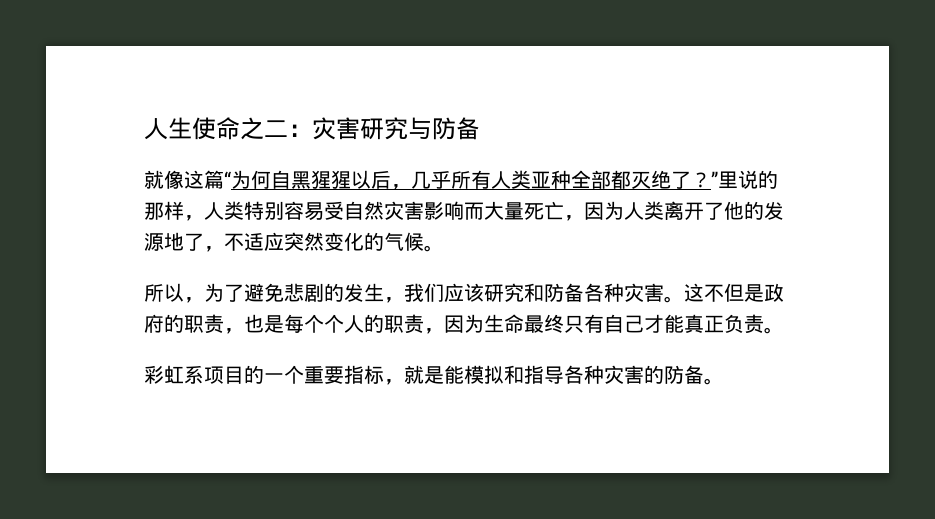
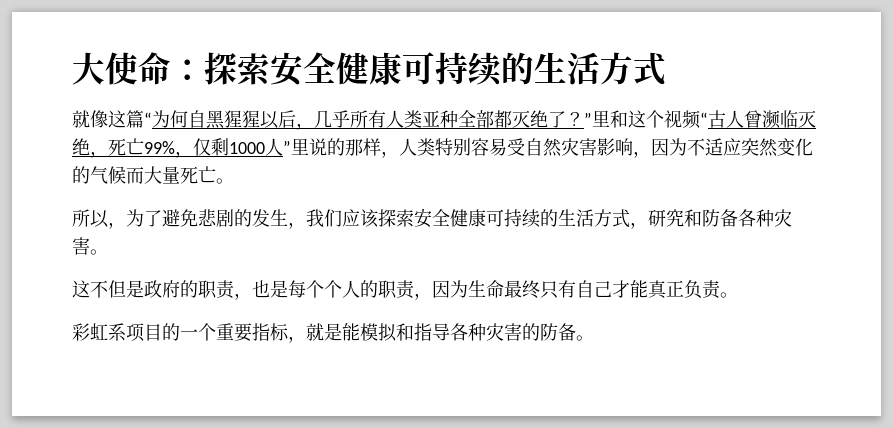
- 人生使命之二：灾害研究与防备
+ 大使命：探索安全健康可持续的生活方式
- 就像这篇“为何自黑猩猩以后，几乎所有人类亚种全部都灭绝了？”里说的那样，人类特别容易受自然灾害影响而大量死亡，因为人类离开了他的发源地了，不适应突然变化的气候。
+ 就像这篇“为何自黑猩猩以后，几乎所有人类亚种全部都灭绝了？”里和这个视频“古人曾濒临灭绝，死亡99%，仅剩1000人”里说的那样，人类特别容易受自然灾害影响，因为不适应突然变化的气候而大量死亡。
- 所以，为了避免悲剧的发生，我们应该研究和防备各种灾害。这不但是政府的职责，也是每个个人的职责，因为生命最终只有自己才能真正负责。
+ 所以，为了避免悲剧的发生，我们应该探索安全健康可持续的生活方式，研究和防备各种灾害。
+ 这不但是政府的职责，也是每个个人的职责，因为生命最终只有自己才能真正负责。

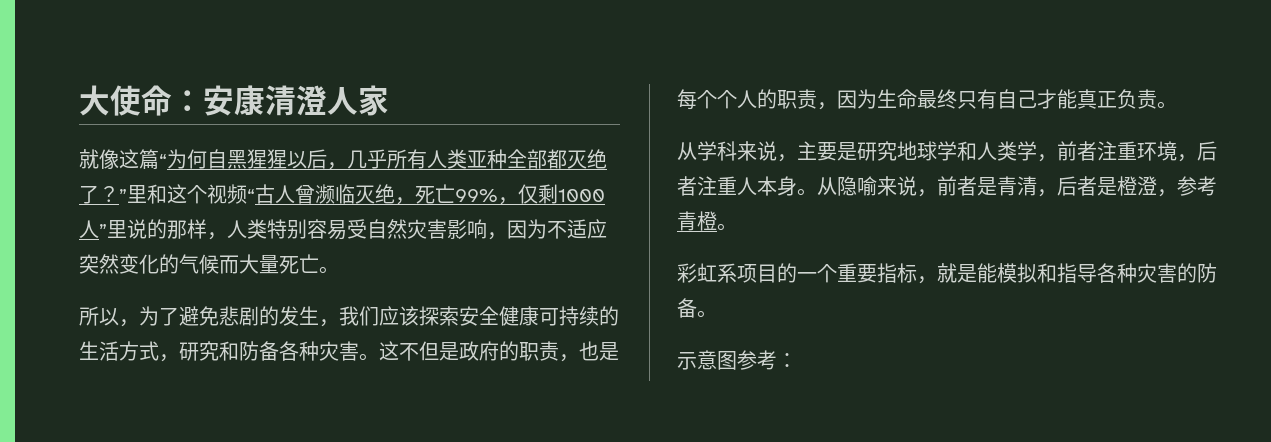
- 大使命：探索安全健康可持续的生活方式
+ 大使命：安康清澄人家
- 所以，为了避免悲剧的发生，我们应该探索安全健康可持续的生活方式，研究和防备各种灾害。
- 这不但是政府的职责，也是每个个人的职责，因为生命最终只有自己才能真正负责。
+ 所以，为了避免悲剧的发生，我们应该探索安全健康可持续的生活方式，研究和防备各种灾害。这不但是政府的职责，也是每个个人的职责，因为生命最终只有自己才能真正负责。
+ 从学科来说，主要是研究地球学和人类学，前者注重环境，后者注重人本身。从隐喻来说，前者是青清，后者是橙澄，参考青橙。
+ 示意图参考：

